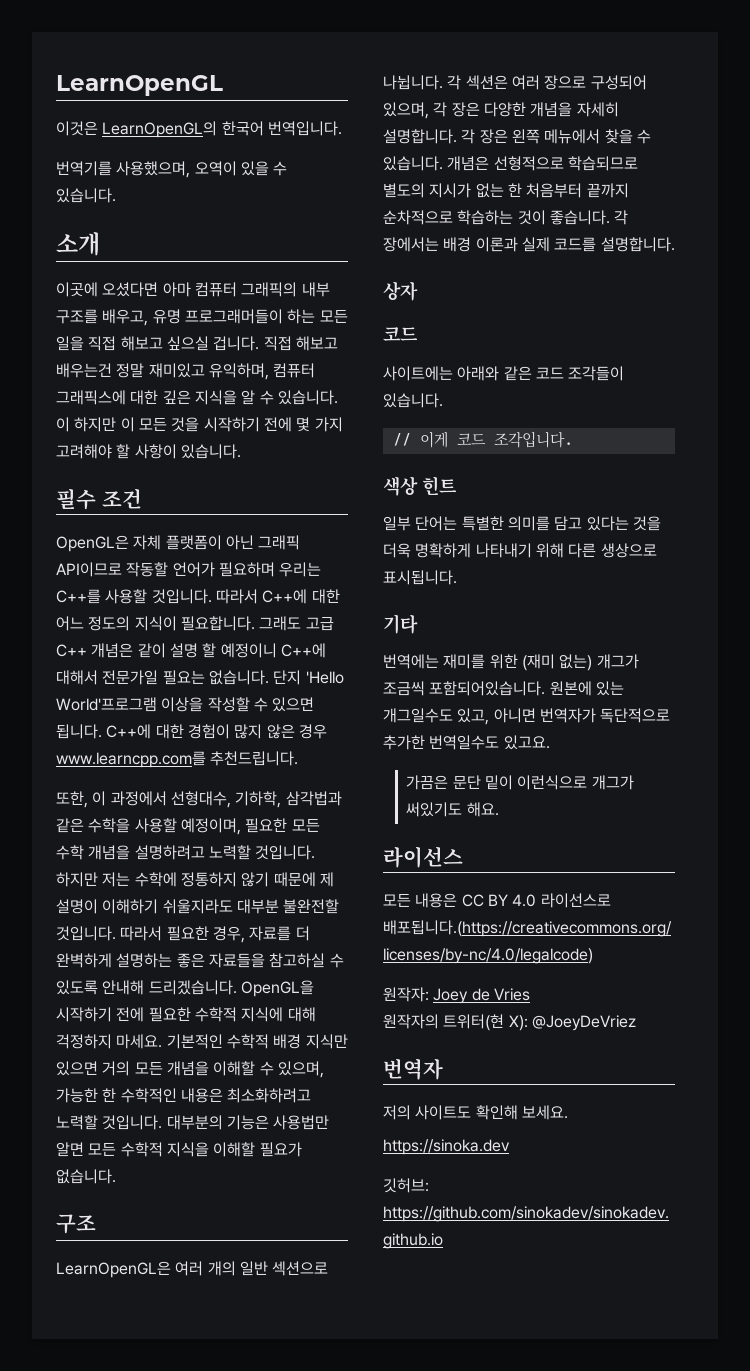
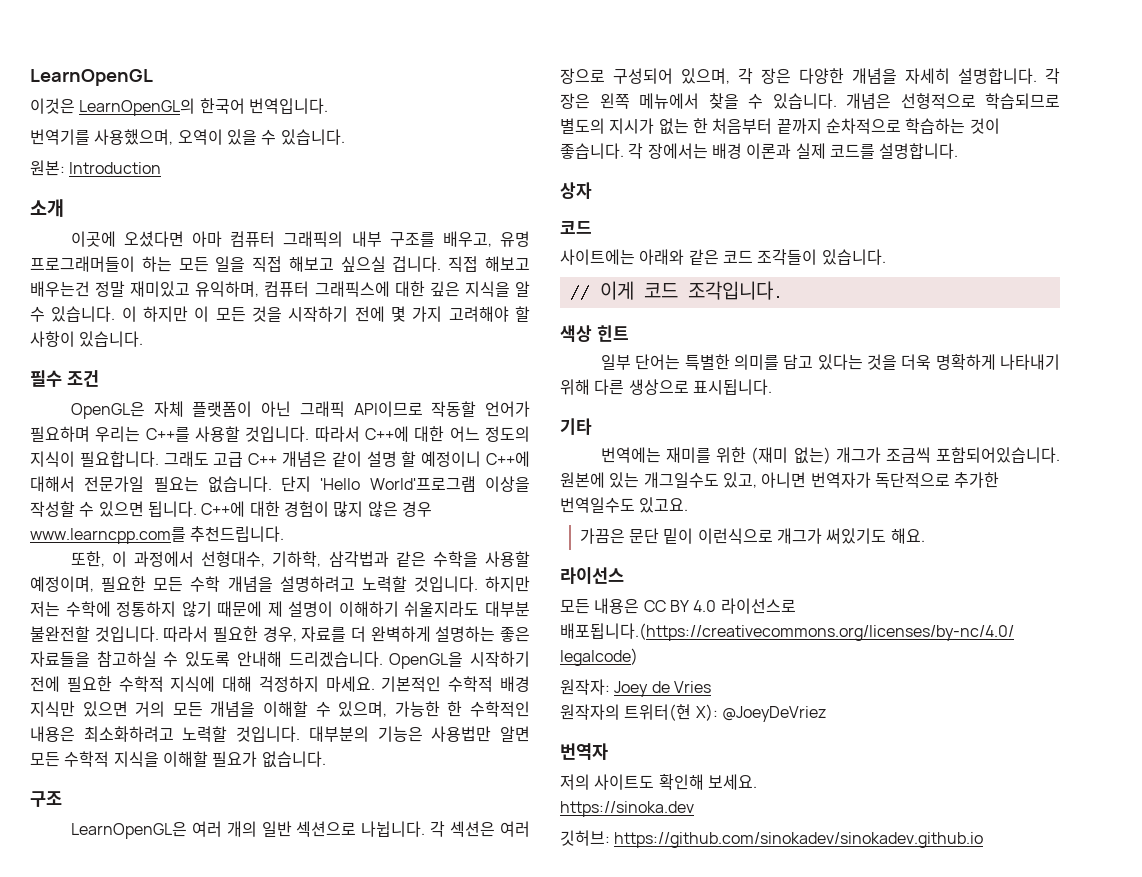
+ 원본: Introduction

